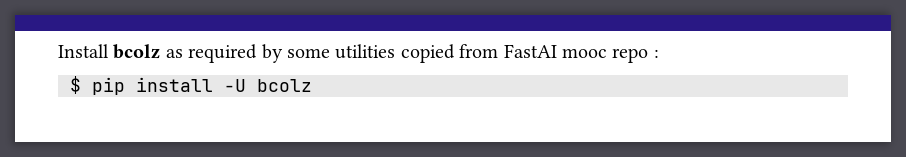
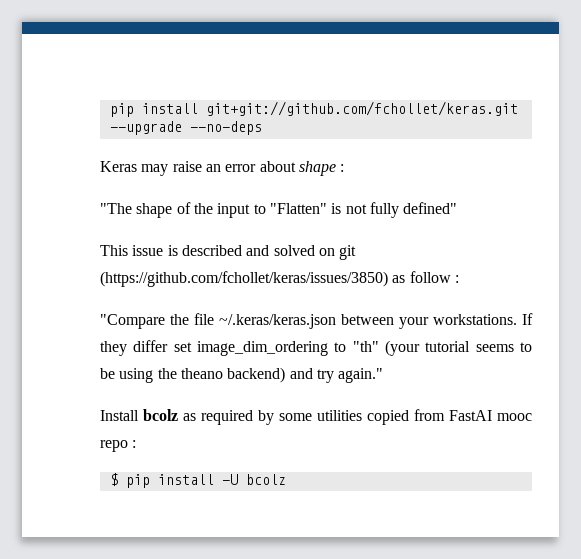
+ pip install git+git://github.com/fchollet/keras.git --upgrade --no-deps
+ Keras may raise an error about shape :
+ "The shape of the input to "Flatten" is not fully defined"
+ This issue is described and solved on git (https://github.com/fchollet/keras/issues/3850) as follow :
+ "Compare the file ~/.keras/keras.json between your workstations. If they differ set image_dim_ordering to "th" (your tutorial seems to be using the theano backend) and try again."

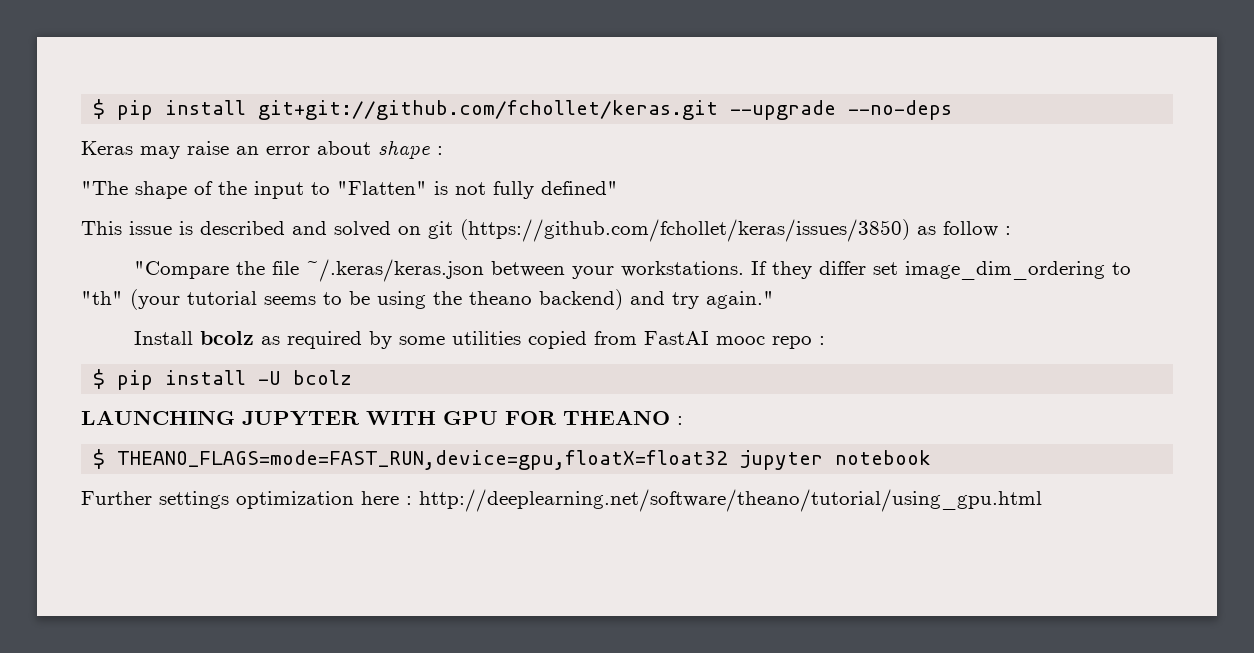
- pip install git+git://github.com/fchollet/keras.git --upgrade --no-deps
+ $ pip install git+git://github.com/fchollet/keras.git --upgrade --no-deps
+ LAUNCHING JUPYTER WITH GPU FOR THEANO :
+ $ THEANO_FLAGS=mode=FAST_RUN,device=gpu,floatX=float32 jupyter notebook
+ Further settings optimization here : http://deeplearning.net/software/theano/tutorial/using_gpu.html

